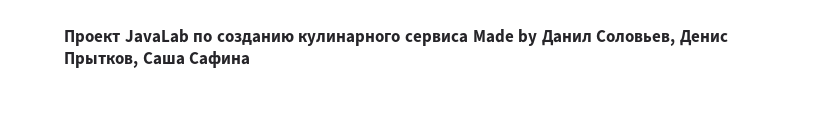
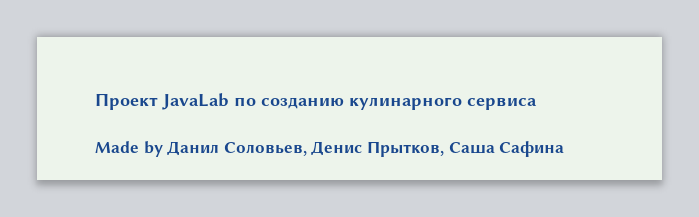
- Проект JavaLab по созданию кулинарного сервиса Made by Данил Соловьев, Денис Прытков, Саша Сафина
+ Проект JavaLab по созданию кулинарного сервиса
+ Made by Данил Соловьев, Денис Прытков, Саша Сафина

